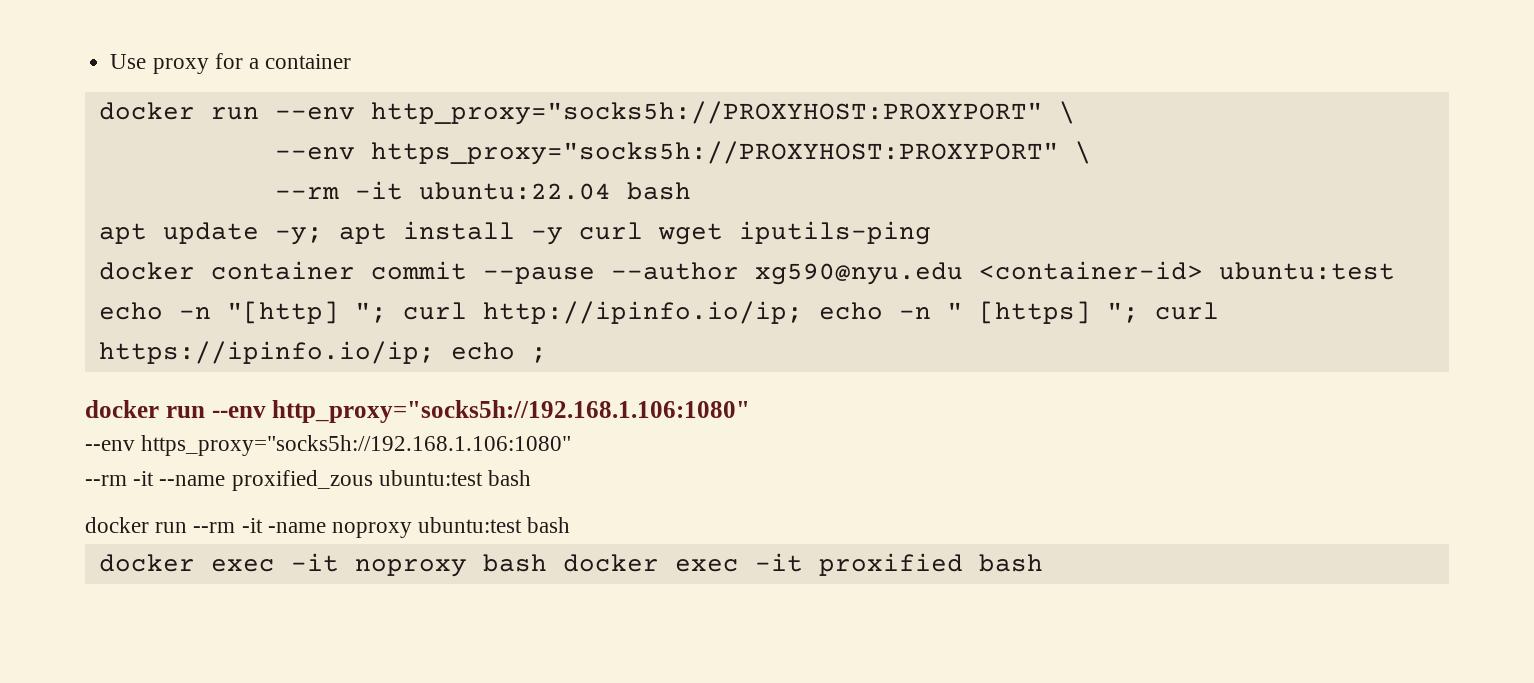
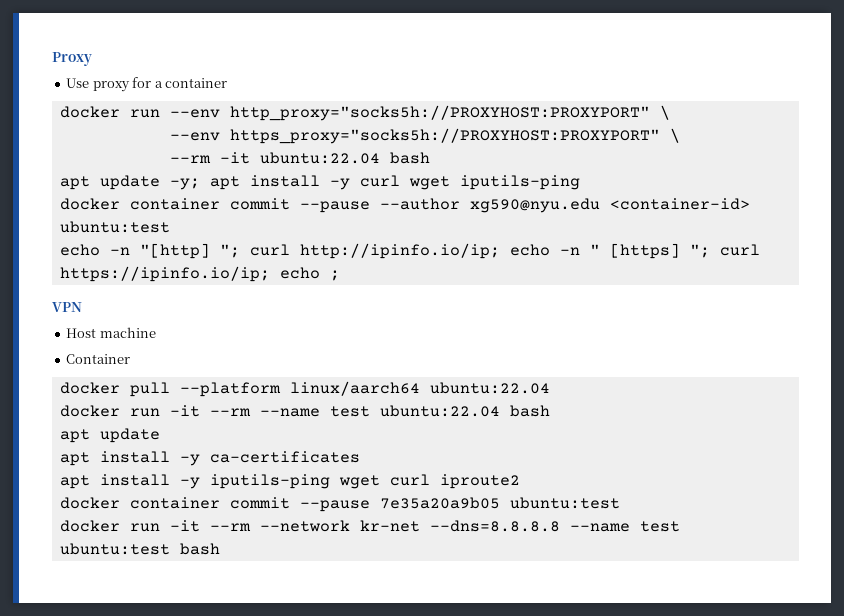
+ Proxy
- docker run --env http_proxy="socks5h://192.168.1.106:1080"
- --env https_proxy="socks5h://192.168.1.106:1080"
- --rm -it --name proxified_zous ubuntu:test bash
- docker run --rm -it -name noproxy ubuntu:test bash
- docker exec -it noproxy bash docker exec -it proxified bash
+ VPN
+ Host machine
+ Container
+ docker pull --platform linux/aarch64 ubuntu:22.04
+ docker run -it --rm --name test ubuntu:22.04 bash
+ apt update
+ apt install -y ca-certificates
+ apt install -y iputils-ping wget curl iproute2
+ docker container commit --pause 7e35a20a9b05 ubuntu:test
+ docker run -it --rm --network kr-net --dns=8.8.8.8 --name test ubuntu:test bash

